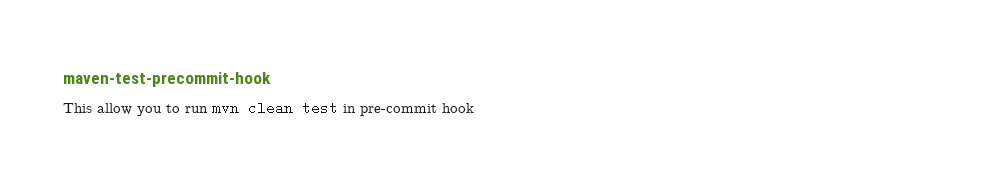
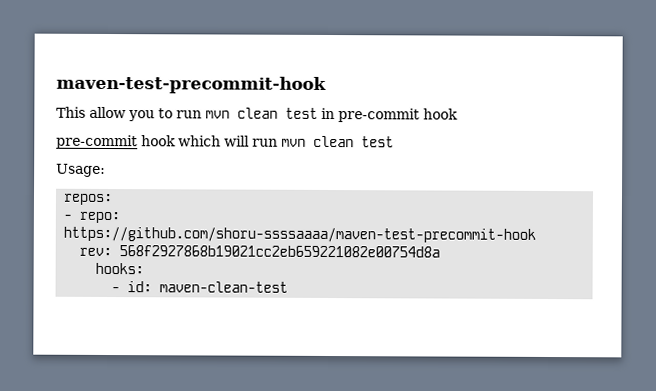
+ pre-commit hook which will run mvn clean test
+ Usage:
+ repos:
+ - repo: https://github.com/shoru-ssssaaaa/maven-test-precommit-hook
+ rev: 568f2927868b19021cc2eb659221082e00754d8a
+ hooks:
+ - id: maven-clean-test

